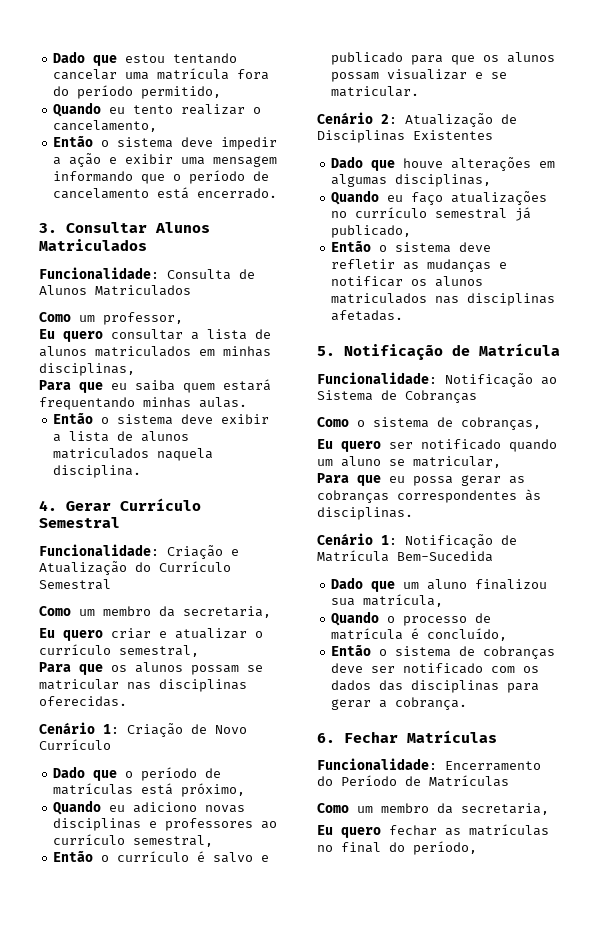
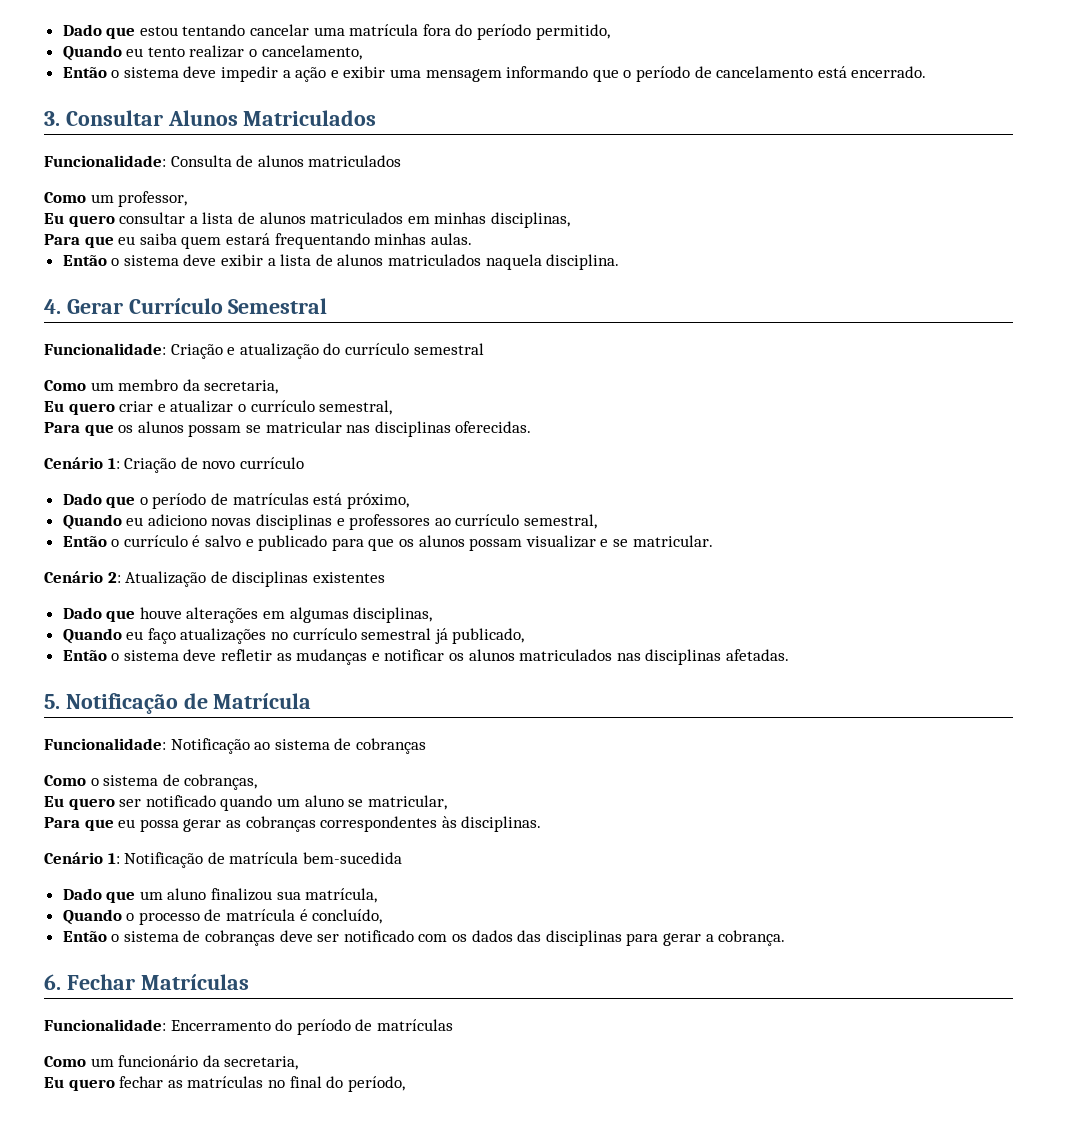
- Funcionalidade: Consulta de Alunos Matriculados
+ Funcionalidade: Consulta de alunos matriculados
- Funcionalidade: Criação e Atualização do Currículo Semestral
+ Funcionalidade: Criação e atualização do currículo semestral
- Cenário 1: Criação de Novo Currículo
+ Cenário 1: Criação de novo currículo
- Cenário 2: Atualização de Disciplinas Existentes
+ Cenário 2: Atualização de disciplinas existentes
- Funcionalidade: Notificação ao Sistema de Cobranças
+ Funcionalidade: Notificação ao sistema de cobranças
- Cenário 1: Notificação de Matrícula Bem-Sucedida
+ Cenário 1: Notificação de matrícula bem-sucedida
- Funcionalidade: Encerramento do Período de Matrículas
- Como um membro da secretaria,
+ Funcionalidade: Encerramento do período de matrículas
+ Como um funcionário da secretaria,

